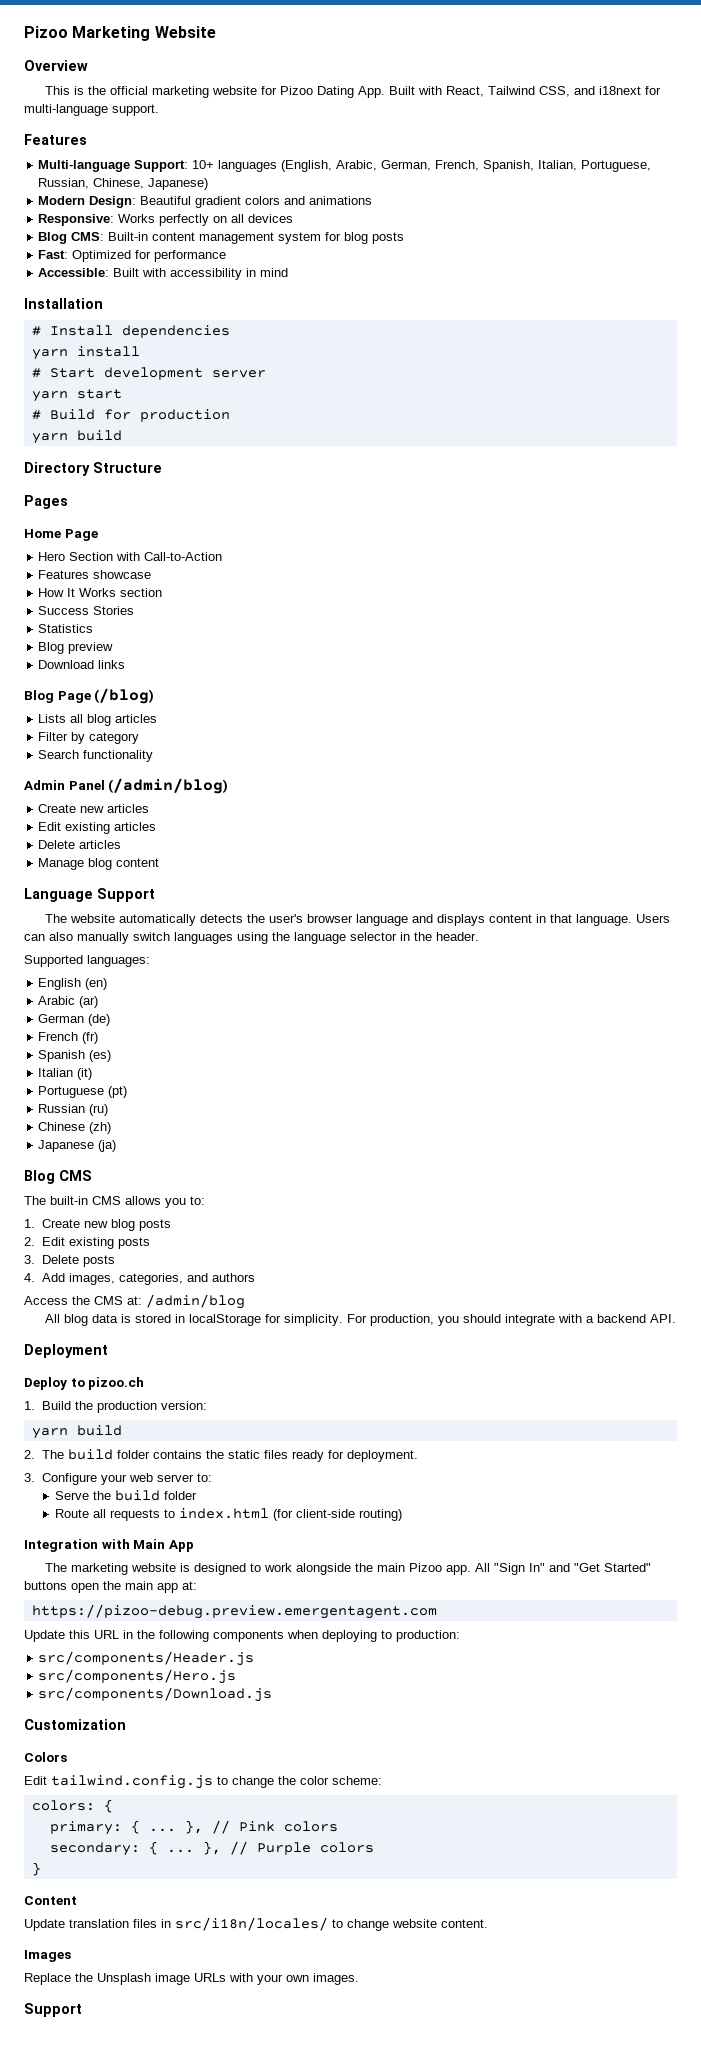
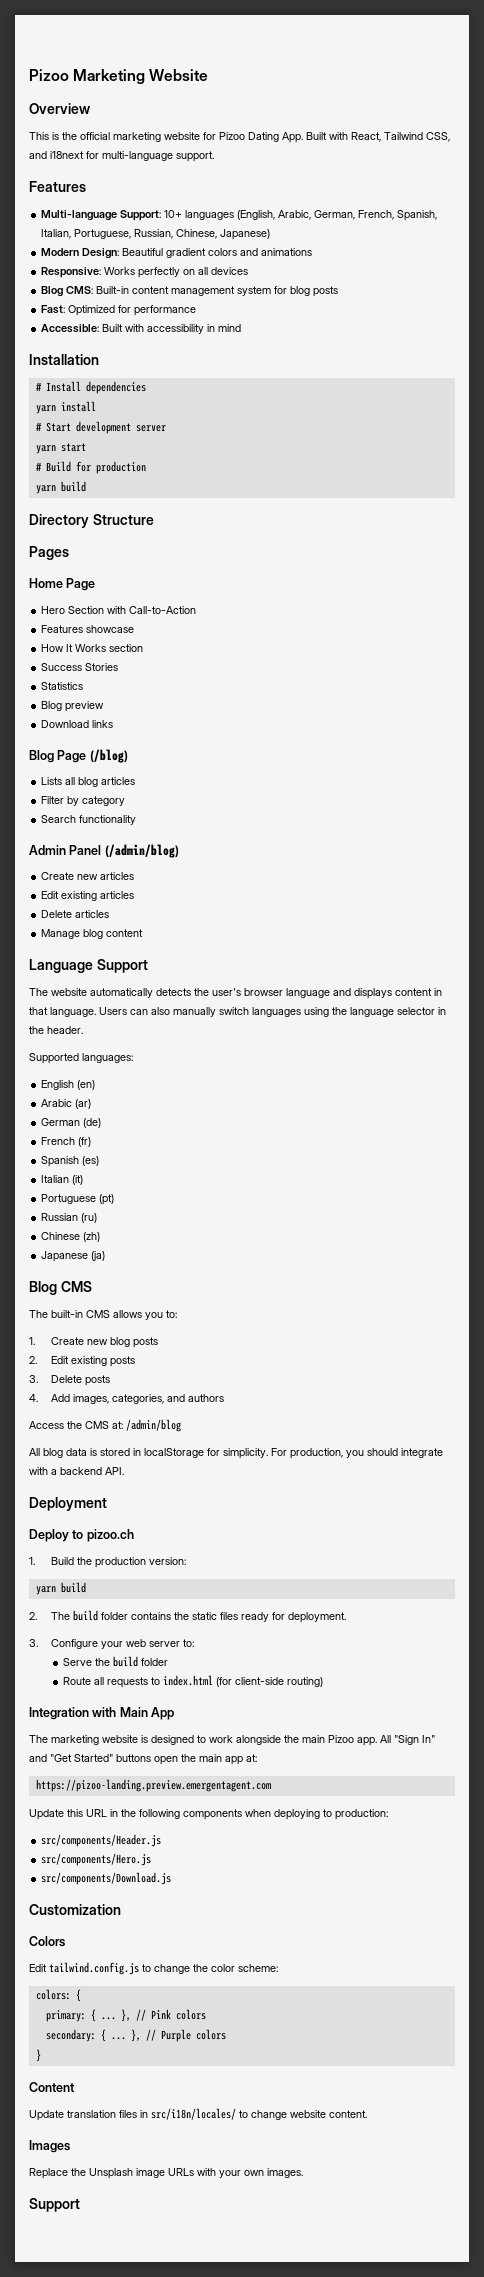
- https://pizoo-debug.preview.emergentagent.com
+ https://pizoo-landing.preview.emergentagent.com

